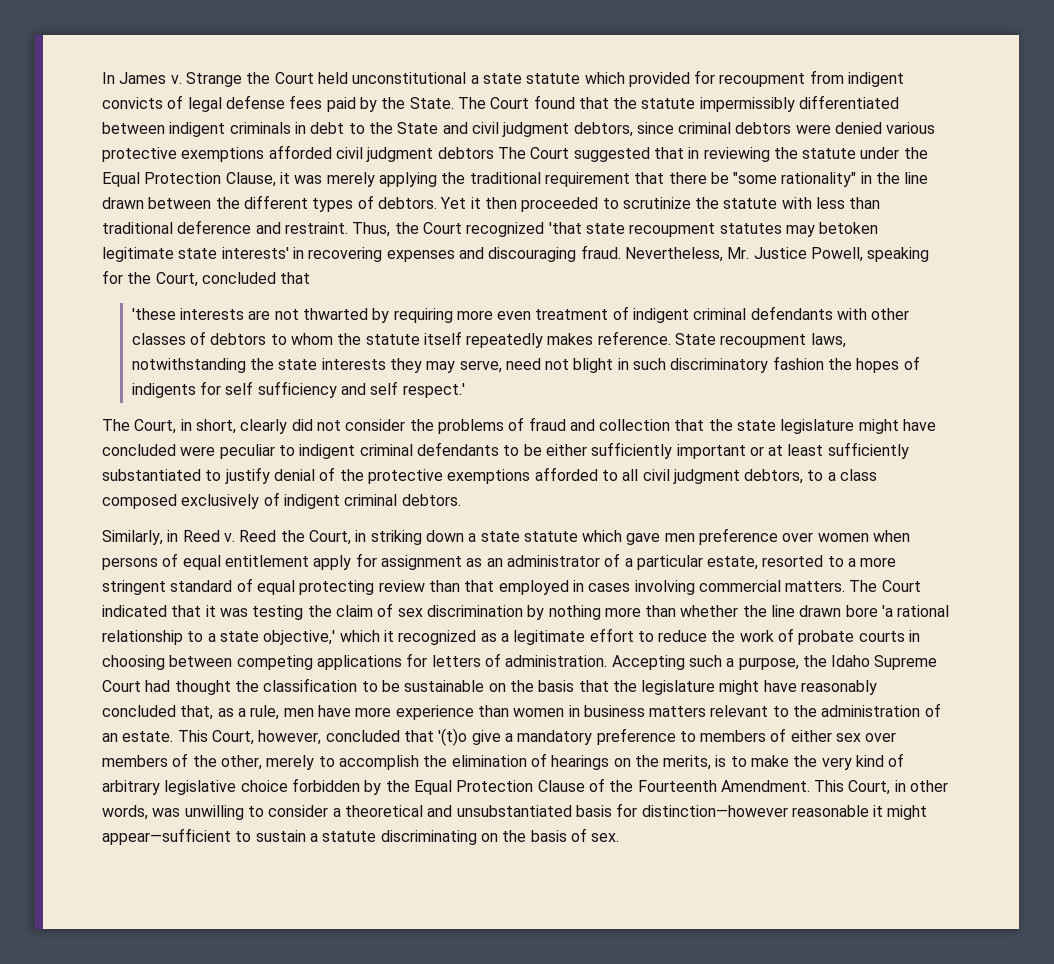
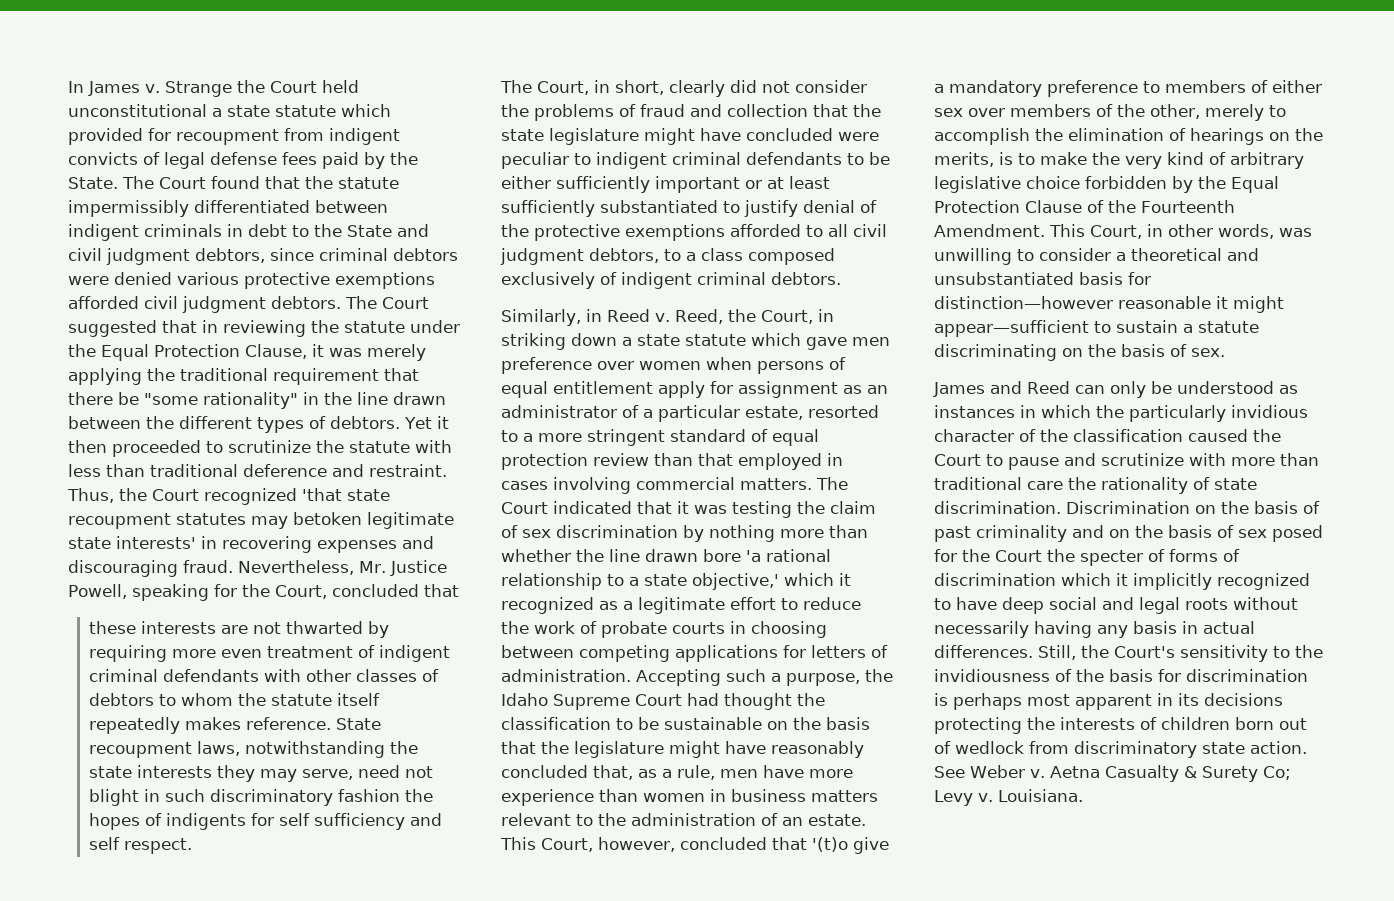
- The Court found that the statute impermissibly differentiated between indigent criminals in debt to the State and civil judgment debtors, since criminal debtors were denied various protective exemptions afforded civil judgment debtors The Court suggested that in reviewing the statute under the Equal Protection Clause, it was merely applying the traditional requirement that there be "some rationality" in the line drawn between the different types of debtors.
+ The Court found that the statute impermissibly differentiated between indigent criminals in debt to the State and civil judgment debtors, since criminal debtors were denied various protective exemptions afforded civil judgment debtors. The Court suggested that in reviewing the statute under the Equal Protection Clause, it was merely applying the traditional requirement that there be "some rationality" in the line drawn between the different types of debtors.
- 'these interests are not thwarted by requiring more even treatment of indigent criminal defendants with other classes of debtors to whom the statute itself repeatedly makes reference.
+ these interests are not thwarted by requiring more even treatment of indigent criminal defendants with other classes of debtors to whom the statute itself repeatedly makes reference.
- State recoupment laws, notwithstanding the state interests they may serve, need not blight in such discriminatory fashion the hopes of indigents for self sufficiency and self respect.'
+ State recoupment laws, notwithstanding the state interests they may serve, need not blight in such discriminatory fashion the hopes of indigents for self sufficiency and self respect.
- Reed the Court, in striking down a state statute which gave men preference over women when persons of equal entitlement apply for assignment as an administrator of a particular estate, resorted to a more stringent standard of equal protecting review than that employed in cases involving commercial matters.
+ Reed, the Court, in striking down a state statute which gave men preference over women when persons of equal entitlement apply for assignment as an administrator of a particular estate, resorted to a more stringent standard of equal protection review than that employed in cases involving commercial matters.
+ James and Reed can only be understood as instances in which the particularly invidious character of the classification caused the Court to pause and scrutinize with more than traditional care the rationality of state discrimination. Discrimination on the basis of past criminality and on the basis of sex posed for the Court the specter of forms of discrimination which it implicitly recognized to have deep social and legal roots without necessarily having any basis in actual differences. Still, the Court's sensitivity to the invidiousness of the basis for discrimination is perhaps most apparent in its decisions protecting the interests of children born out of wedlock from discriminatory state action. See Weber v. Aetna Casualty & Surety Co; Levy v. Louisiana.

